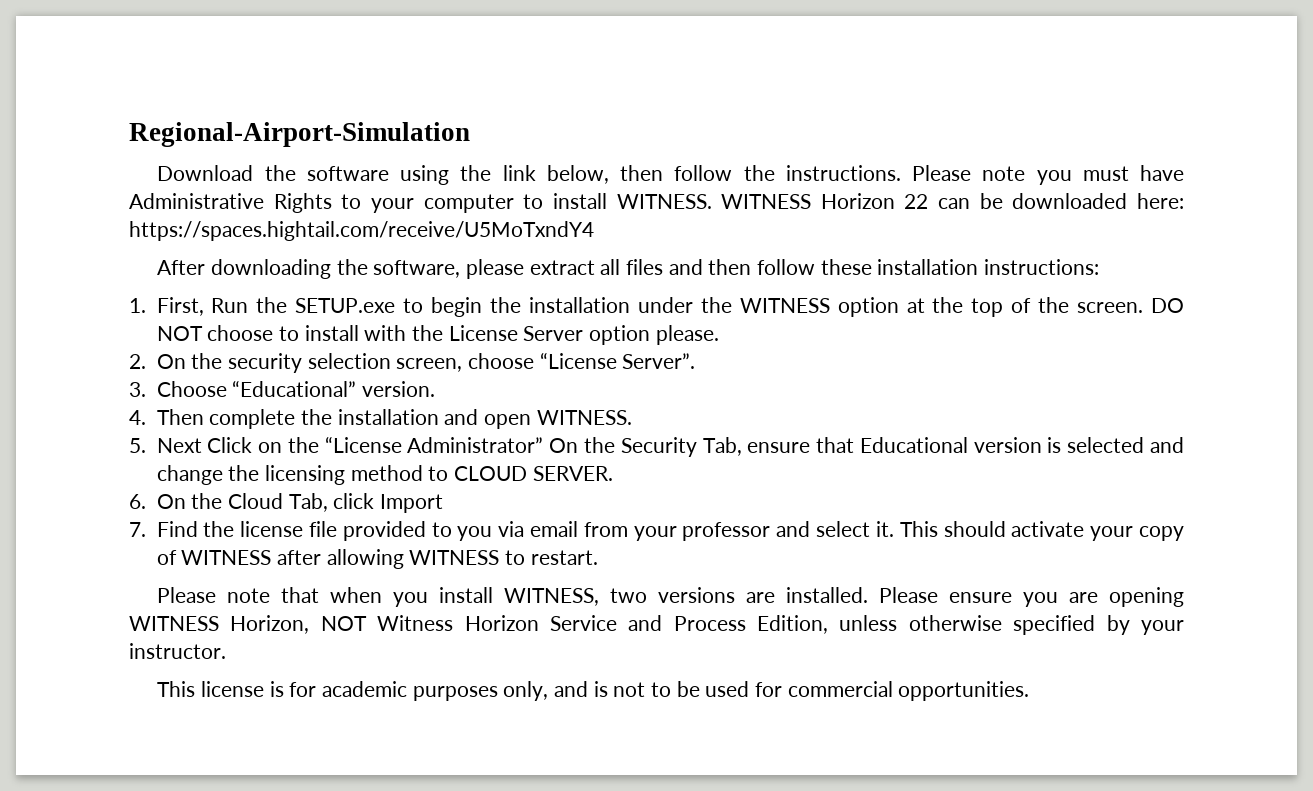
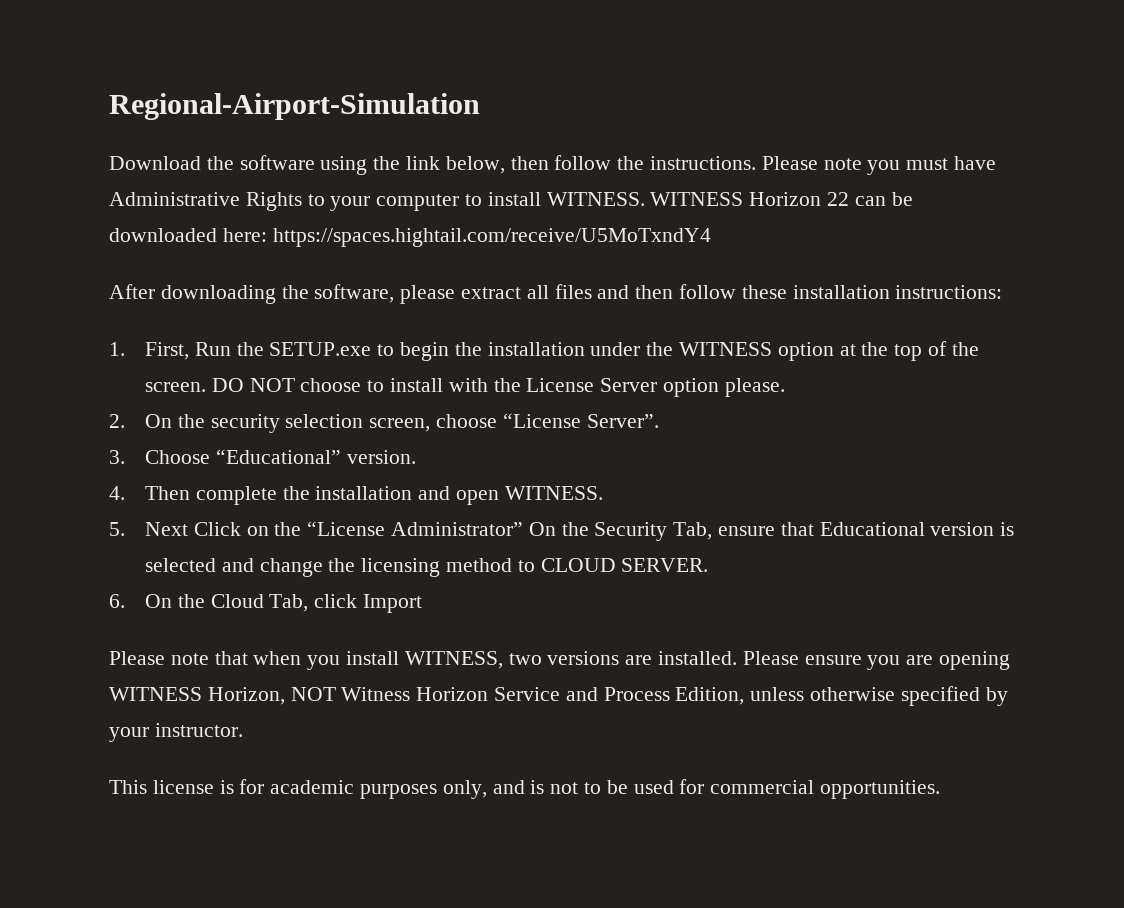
- 7. Find the license file provided to you via email from your professor and select it. This should activate your copy of WITNESS after allowing WITNESS to restart.

